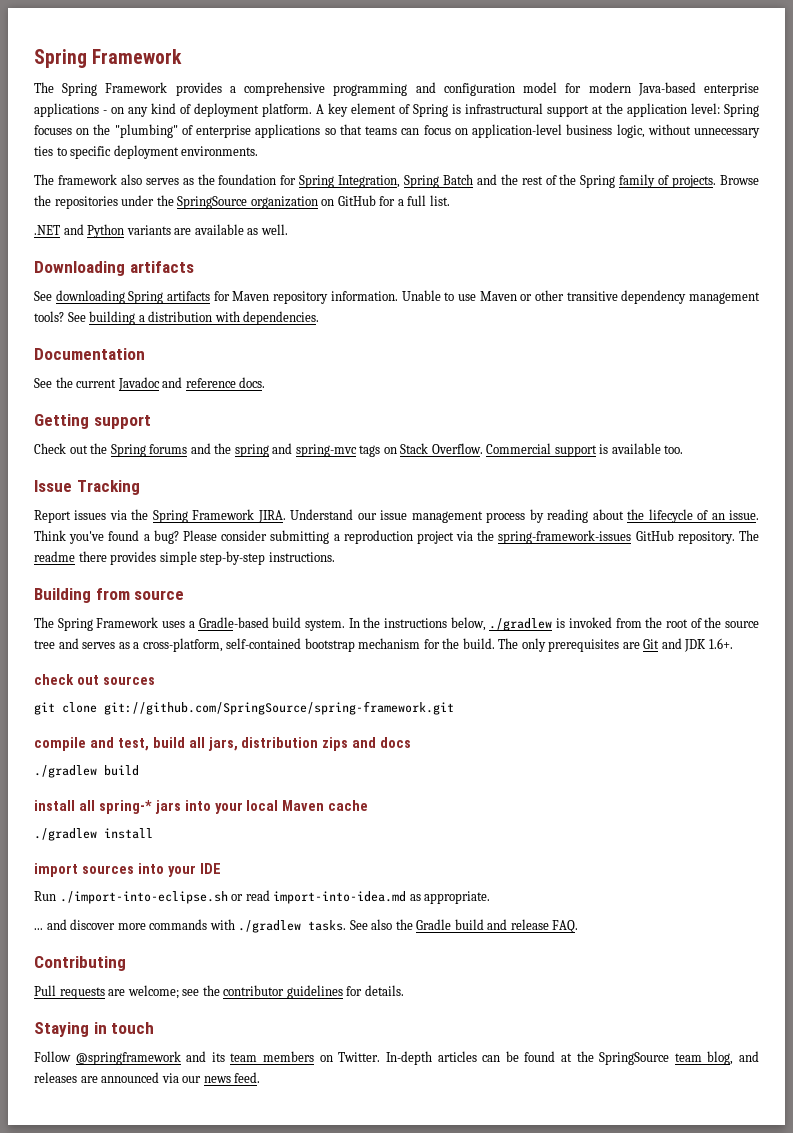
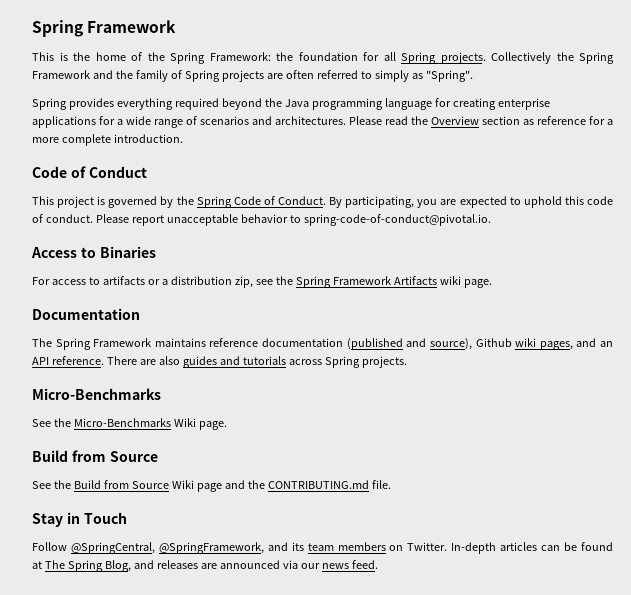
- The Spring Framework provides a comprehensive programming and configuration model for modern Java-based enterprise applications - on any kind of deployment platform. A key element of Spring is infrastructural support at the application level: Spring focuses on the "plumbing" of enterprise applications so that teams can focus on application-level business logic, without unnecessary ties to specific deployment environments.
- The framework also serves as the foundation for Spring Integration, Spring Batch and the rest of the Spring family of projects. Browse the repositories under the SpringSource organization on GitHub for a full list.
- .NET and Python variants are available as well.
- Downloading artifacts
- See downloading Spring artifacts for Maven repository information. Unable to use Maven or other transitive dependency management tools? See building a distribution with dependencies.
+ This is the home of the Spring Framework: the foundation for all Spring projects. Collectively the Spring Framework and the family of Spring projects are often referred to simply as "Spring".
+ Spring provides everything required beyond the Java programming language for creating enterprise applications for a wide range of scenarios and architectures. Please read the Overview section as reference for a more complete introduction.
+ Code of Conduct
+ This project is governed by the Spring Code of Conduct. By participating, you are expected to uphold this code of conduct. Please report unacceptable behavior to spring-code-of-conduct@pivotal.io.
+ Access to Binaries
+ For access to artifacts or a distribution zip, see the Spring Framework Artifacts wiki page.
  Documentation
- See the current Javadoc and reference docs.
- Getting support
- Check out the Spring forums and the spring and spring-mvc tags on Stack Overflow. Commercial support is available too.
- Issue Tracking
- Report issues via the Spring Framework JIRA. Understand our issue management process by reading about the lifecycle of an issue. Think you've found a bug? Please consider submitting a reproduction project via the spring-framework-issues GitHub repository. The readme there provides simple step-by-step instructions.
- Building from source
- The Spring Framework uses a Gradle-based build system. In the instructions below, ./gradlew is invoked from the root of the source tree and serves as a cross-platform, self-contained bootstrap mechanism for the build. The only prerequisites are Git and JDK 1.6+.
- check out sources
- git clone git://github.com/SpringSource/spring-framework.git
- compile and test, build all jars, distribution zips and docs
- ./gradlew build
- install all spring-* jars into your local Maven cache
- ./gradlew install
- import sources into your IDE
- Run ./import-into-eclipse.sh or read import-into-idea.md as appropriate.
- ... and discover more commands with ./gradlew tasks. See also the Gradle build and release FAQ.
- Contributing
- Pull requests are welcome; see the contributor guidelines for details.
- Staying in touch
+ The Spring Framework maintains reference documentation (published and source), Github wiki pages, and an API reference. There are also guides and tutorials across Spring projects.
+ Micro-Benchmarks
+ See the Micro-Benchmarks Wiki page.
+ Build from Source
+ See the Build from Source Wiki page and the CONTRIBUTING.md file.
+ Stay in Touch
- Follow @springframework and its team members on Twitter.
+ Follow @SpringCentral, @SpringFramework, and its team members on Twitter.
- In-depth articles can be found at the SpringSource team blog, and releases are announced via our news feed.
+ In-depth articles can be found at The Spring Blog, and releases are announced via our news feed.

